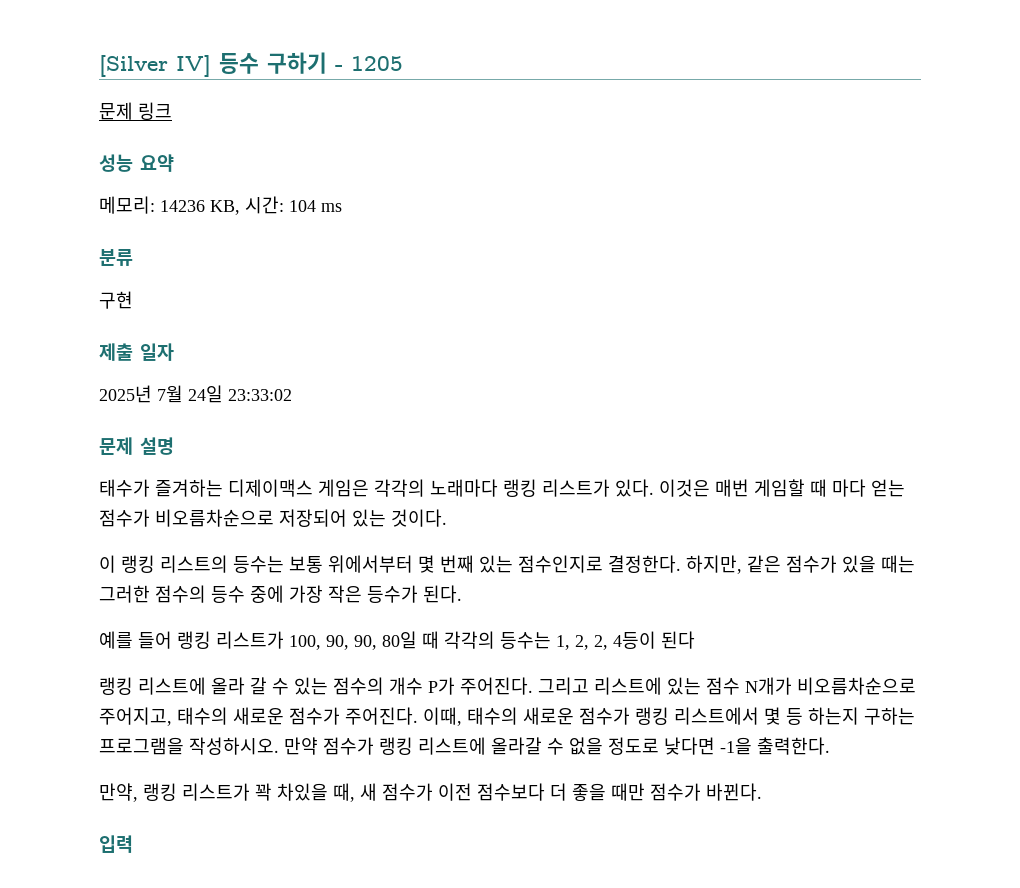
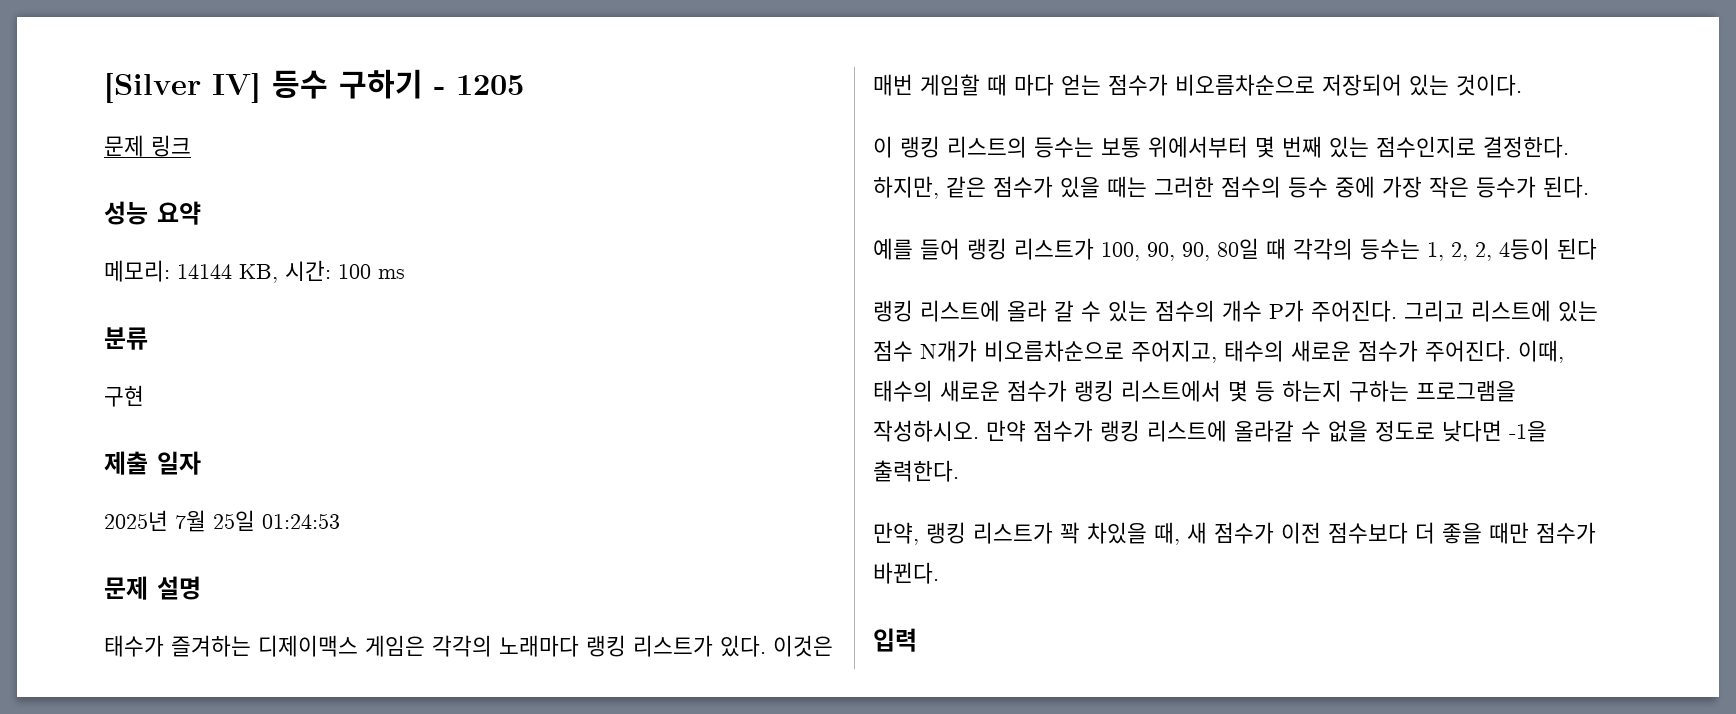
- 메모리: 14236 KB, 시간: 104 ms
+ 메모리: 14144 KB, 시간: 100 ms
- 2025년 7월 24일 23:33:02
+ 2025년 7월 25일 01:24:53

